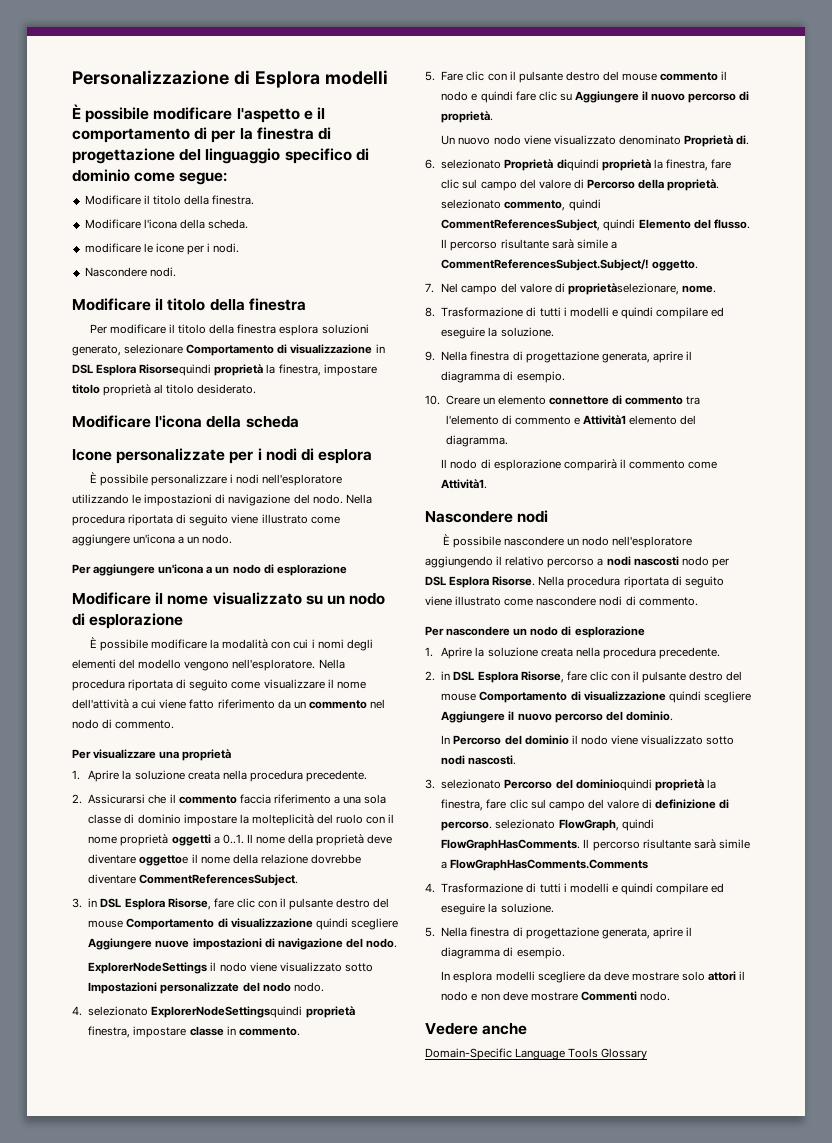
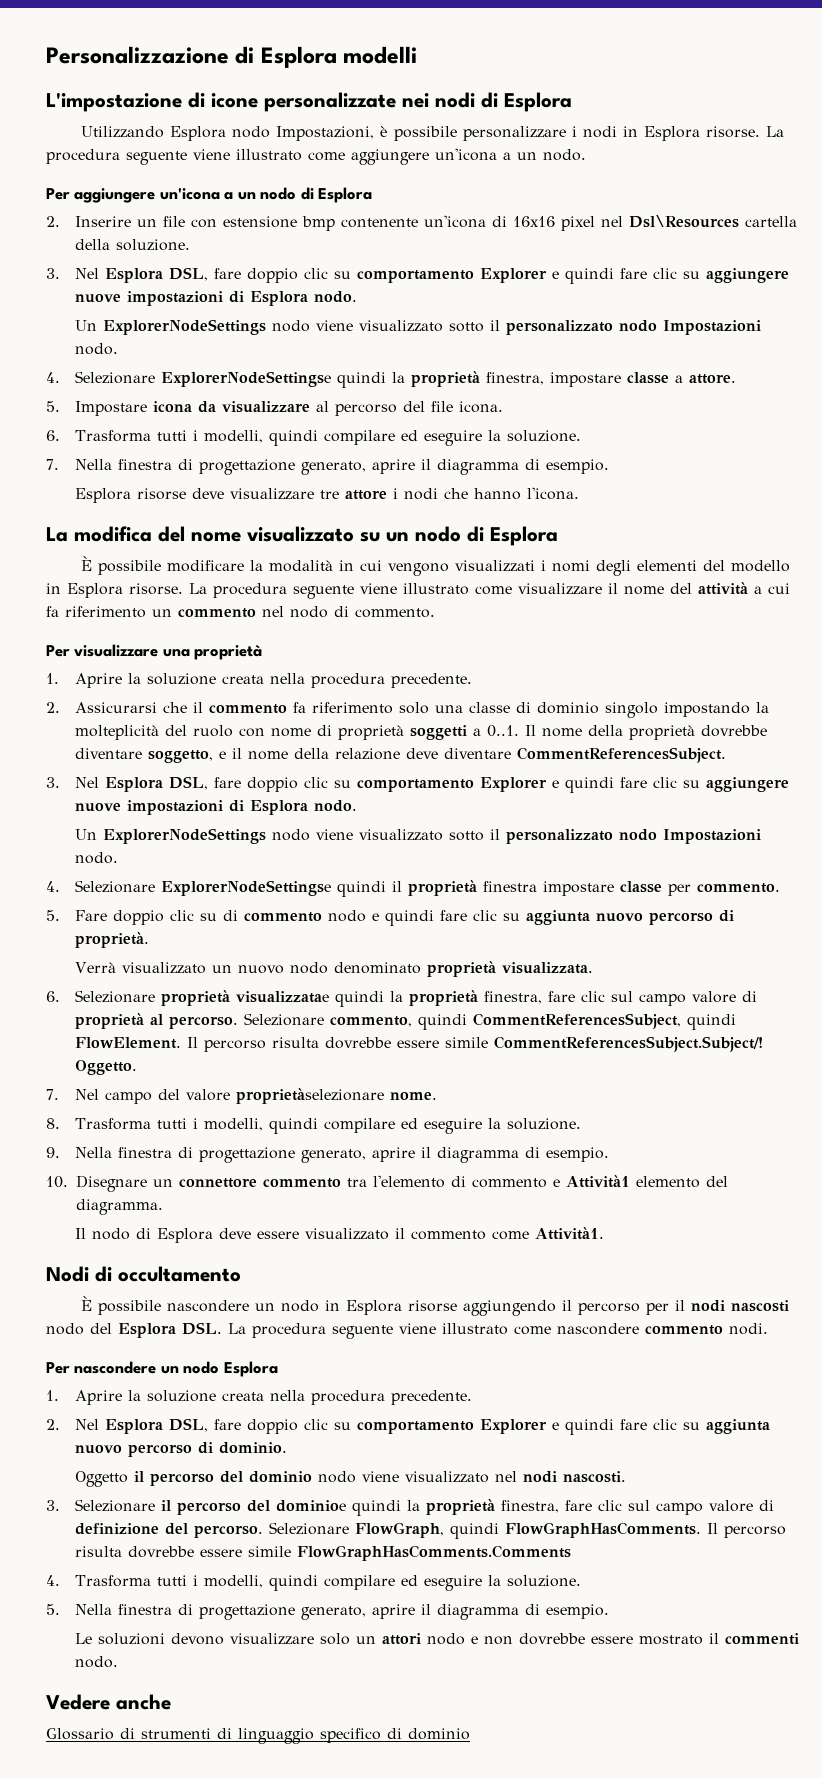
- È possibile modificare l'aspetto e il comportamento di per la finestra di progettazione del linguaggio specifico di dominio come segue:
- Modificare il titolo della finestra.
- Modificare l'icona della scheda.
- modificare le icone per i nodi.
- Nascondere nodi.
- Modificare il titolo della finestra
- Per modificare il titolo della finestra esplora soluzioni generato, selezionare Comportamento di visualizzazione in DSL Esplora Risorsequindi proprietà la finestra, impostare titolo proprietà al titolo desiderato.
- Modificare l'icona della scheda
- Icone personalizzate per i nodi di esplora
- È possibile personalizzare i nodi nell'esploratore utilizzando le impostazioni di navigazione del nodo. Nella procedura riportata di seguito viene illustrato come aggiungere un'icona a un nodo.
+ L'impostazione di icone personalizzate nei nodi di Esplora
+ Utilizzando Esplora nodo Impostazioni, è possibile personalizzare i nodi in Esplora risorse. La procedura seguente viene illustrato come aggiungere un'icona a un nodo.
- Per aggiungere un'icona a un nodo di esplorazione
- Modificare il nome visualizzato su un nodo di esplorazione
+ Per aggiungere un'icona a un nodo di Esplora
+ 2. Inserire un file con estensione bmp contenente un'icona di 16x16 pixel nel Dsl\Resources cartella della soluzione.
+ 3. Nel Esplora DSL, fare doppio clic su comportamento Explorer e quindi fare clic su aggiungere nuove impostazioni di Esplora nodo.
+ Un ExplorerNodeSettings nodo viene visualizzato sotto il personalizzato nodo Impostazioni nodo.
+ 4. Selezionare ExplorerNodeSettingse quindi la proprietà finestra, impostare classe a attore.
+ 5. Impostare icona da visualizzare al percorso del file icona.
+ 6. Trasforma tutti i modelli, quindi compilare ed eseguire la soluzione.
+ 7. Nella finestra di progettazione generato, aprire il diagramma di esempio.
+ Esplora risorse deve visualizzare tre attore i nodi che hanno l'icona.
+ La modifica del nome visualizzato su un nodo di Esplora
- È possibile modificare la modalità con cui i nomi degli elementi del modello vengono nell'esploratore. Nella procedura riportata di seguito come visualizzare il nome dell'attività a cui viene fatto riferimento da un commento nel nodo di commento.
+ È possibile modificare la modalità in cui vengono visualizzati i nomi degli elementi del modello in Esplora risorse. La procedura seguente viene illustrato come visualizzare il nome del attività a cui fa riferimento un commento nel nodo di commento.
- 2. Assicurarsi che il commento faccia riferimento a una sola classe di dominio impostare la molteplicità del ruolo con il nome proprietà oggetti a 0..1. Il nome della proprietà deve diventare oggettoe il nome della relazione dovrebbe diventare CommentReferencesSubject.
- 3. in DSL Esplora Risorse, fare clic con il pulsante destro del mouse Comportamento di visualizzazione quindi scegliere Aggiungere nuove impostazioni di navigazione del nodo.
- ExplorerNodeSettings il nodo viene visualizzato sotto Impostazioni personalizzate del nodo nodo.
- 4. selezionato ExplorerNodeSettingsquindi proprietà finestra, impostare classe in commento.
+ 2. Assicurarsi che il commento fa riferimento solo una classe di dominio singolo impostando la molteplicità del ruolo con nome di proprietà soggetti a 0..1. Il nome della proprietà dovrebbe diventare soggetto, e il nome della relazione deve diventare CommentReferencesSubject.
+ 3. Nel Esplora DSL, fare doppio clic su comportamento Explorer e quindi fare clic su aggiungere nuove impostazioni di Esplora nodo.
+ Un ExplorerNodeSettings nodo viene visualizzato sotto il personalizzato nodo Impostazioni nodo.
+ 4. Selezionare ExplorerNodeSettingse quindi il proprietà finestra impostare classe per commento.
- 5. Fare clic con il pulsante destro del mouse commento il nodo e quindi fare clic su Aggiungere il nuovo percorso di proprietà.
+ 5. Fare doppio clic su di commento nodo e quindi fare clic su aggiunta nuovo percorso di proprietà.
- Un nuovo nodo viene visualizzato denominato Proprietà di.
- 6. selezionato Proprietà diquindi proprietà la finestra, fare clic sul campo del valore di Percorso della proprietà. selezionato commento, quindi CommentReferencesSubject, quindi Elemento del flusso. Il percorso risultante sarà simile a CommentReferencesSubject.Subject/! oggetto.
+ Verrà visualizzato un nuovo nodo denominato proprietà visualizzata.
+ 6. Selezionare proprietà visualizzatae quindi la proprietà finestra, fare clic sul campo valore di proprietà al percorso. Selezionare commento, quindi CommentReferencesSubject, quindi FlowElement. Il percorso risulta dovrebbe essere simile CommentReferencesSubject.Subject/! Oggetto.
- 7. Nel campo del valore di proprietàselezionare, nome.
+ 7. Nel campo del valore proprietàselezionare nome.
- 8. Trasformazione di tutti i modelli e quindi compilare ed eseguire la soluzione.
+ 8. Trasforma tutti i modelli, quindi compilare ed eseguire la soluzione.
- 9. Nella finestra di progettazione generata, aprire il diagramma di esempio.
+ 9. Nella finestra di progettazione generato, aprire il diagramma di esempio.
- 10. Creare un elemento connettore di commento tra l'elemento di commento e Attività1 elemento del diagramma.
+ 10. Disegnare un connettore commento tra l'elemento di commento e Attività1 elemento del diagramma.
- Il nodo di esplorazione comparirà il commento come Attività1.
+ Il nodo di Esplora deve essere visualizzato il commento come Attività1.
- Nascondere nodi
+ Nodi di occultamento
- È possibile nascondere un nodo nell'esploratore aggiungendo il relativo percorso a nodi nascosti nodo per DSL Esplora Risorse. Nella procedura riportata di seguito viene illustrato come nascondere nodi di commento.
+ È possibile nascondere un nodo in Esplora risorse aggiungendo il percorso per il nodi nascosti nodo del Esplora DSL. La procedura seguente viene illustrato come nascondere commento nodi.
- Per nascondere un nodo di esplorazione
+ Per nascondere un nodo Esplora
  1. Aprire la soluzione creata nella procedura precedente.
- 2. in DSL Esplora Risorse, fare clic con il pulsante destro del mouse Comportamento di visualizzazione quindi scegliere Aggiungere il nuovo percorso del dominio.
+ 2. Nel Esplora DSL, fare doppio clic su comportamento Explorer e quindi fare clic su aggiunta nuovo percorso di dominio.
- In Percorso del dominio il nodo viene visualizzato sotto nodi nascosti.
+ Oggetto il percorso del dominio nodo viene visualizzato nel nodi nascosti.
- 3. selezionato Percorso del dominioquindi proprietà la finestra, fare clic sul campo del valore di definizione di percorso. selezionato FlowGraph, quindi FlowGraphHasComments.
+ 3. Selezionare il percorso del dominioe quindi la proprietà finestra, fare clic sul campo valore di definizione del percorso. Selezionare FlowGraph, quindi FlowGraphHasComments.
- Il percorso risultante sarà simile a FlowGraphHasComments.Comments
- 4. Trasformazione di tutti i modelli e quindi compilare ed eseguire la soluzione.
+ Il percorso risulta dovrebbe essere simile FlowGraphHasComments.Comments
+ 4. Trasforma tutti i modelli, quindi compilare ed eseguire la soluzione.
- 5. Nella finestra di progettazione generata, aprire il diagramma di esempio.
- In esplora modelli scegliere da deve mostrare solo attori il nodo e non deve mostrare Commenti nodo.
+ 5. Nella finestra di progettazione generato, aprire il diagramma di esempio.
+ Le soluzioni devono visualizzare solo un attori nodo e non dovrebbe essere mostrato il commenti nodo.
  Vedere anche
- Domain-Specific Language Tools Glossary
+ Glossario di strumenti di linguaggio specifico di dominio

